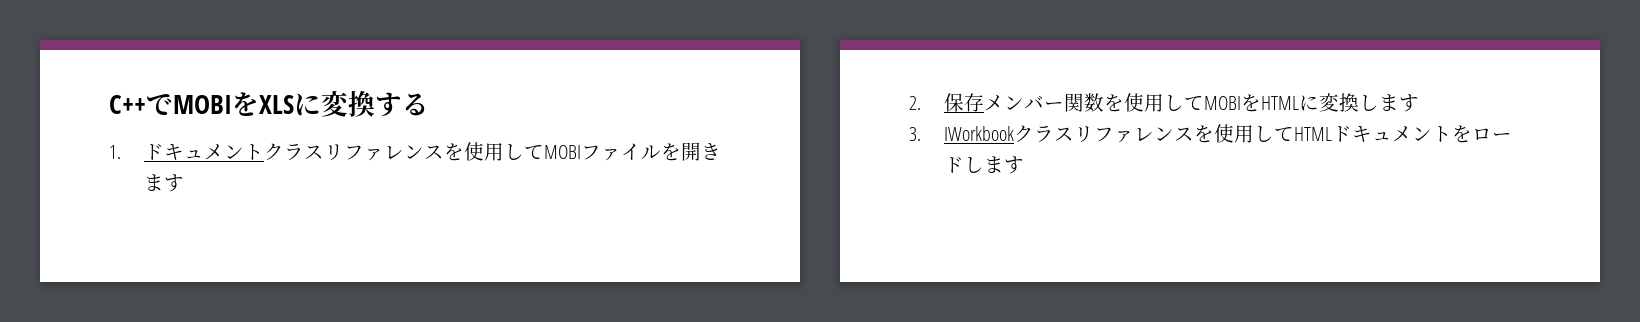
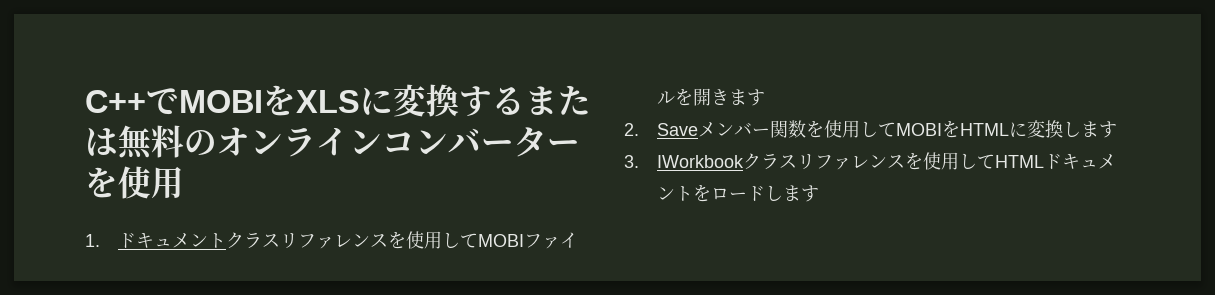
- C++でMOBIをXLSに変換する
+ C++でMOBIをXLSに変換するまたは無料のオンラインコンバーターを使用
- 2.保存メンバー関数を使用してMOBIをHTMLに変換します
+ 2. Saveメンバー関数を使用してMOBIをHTMLに変換します

